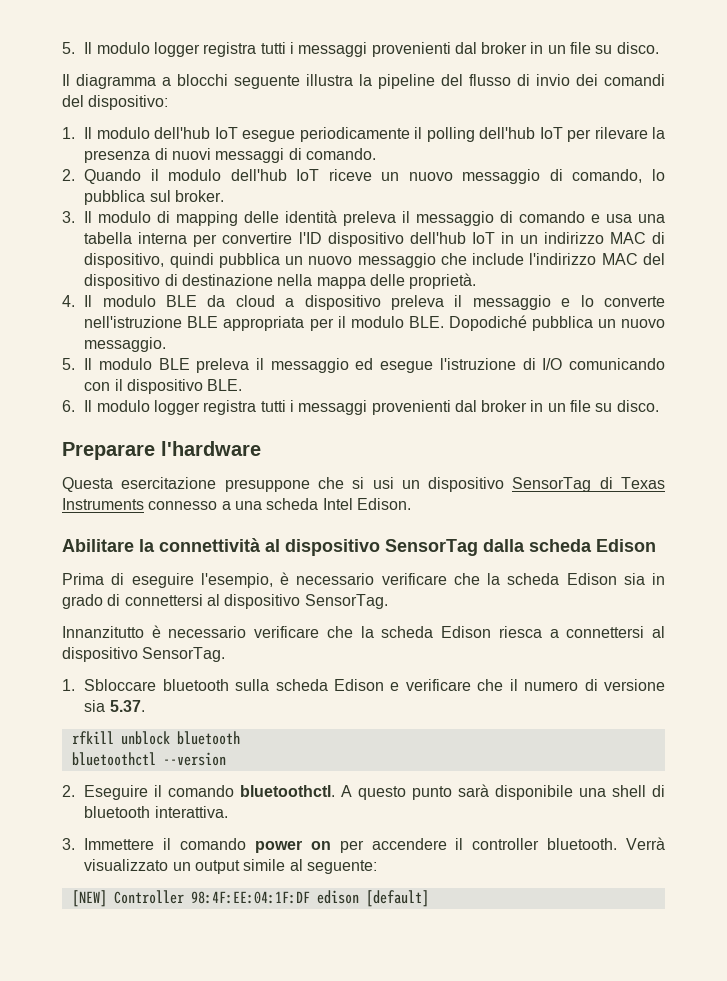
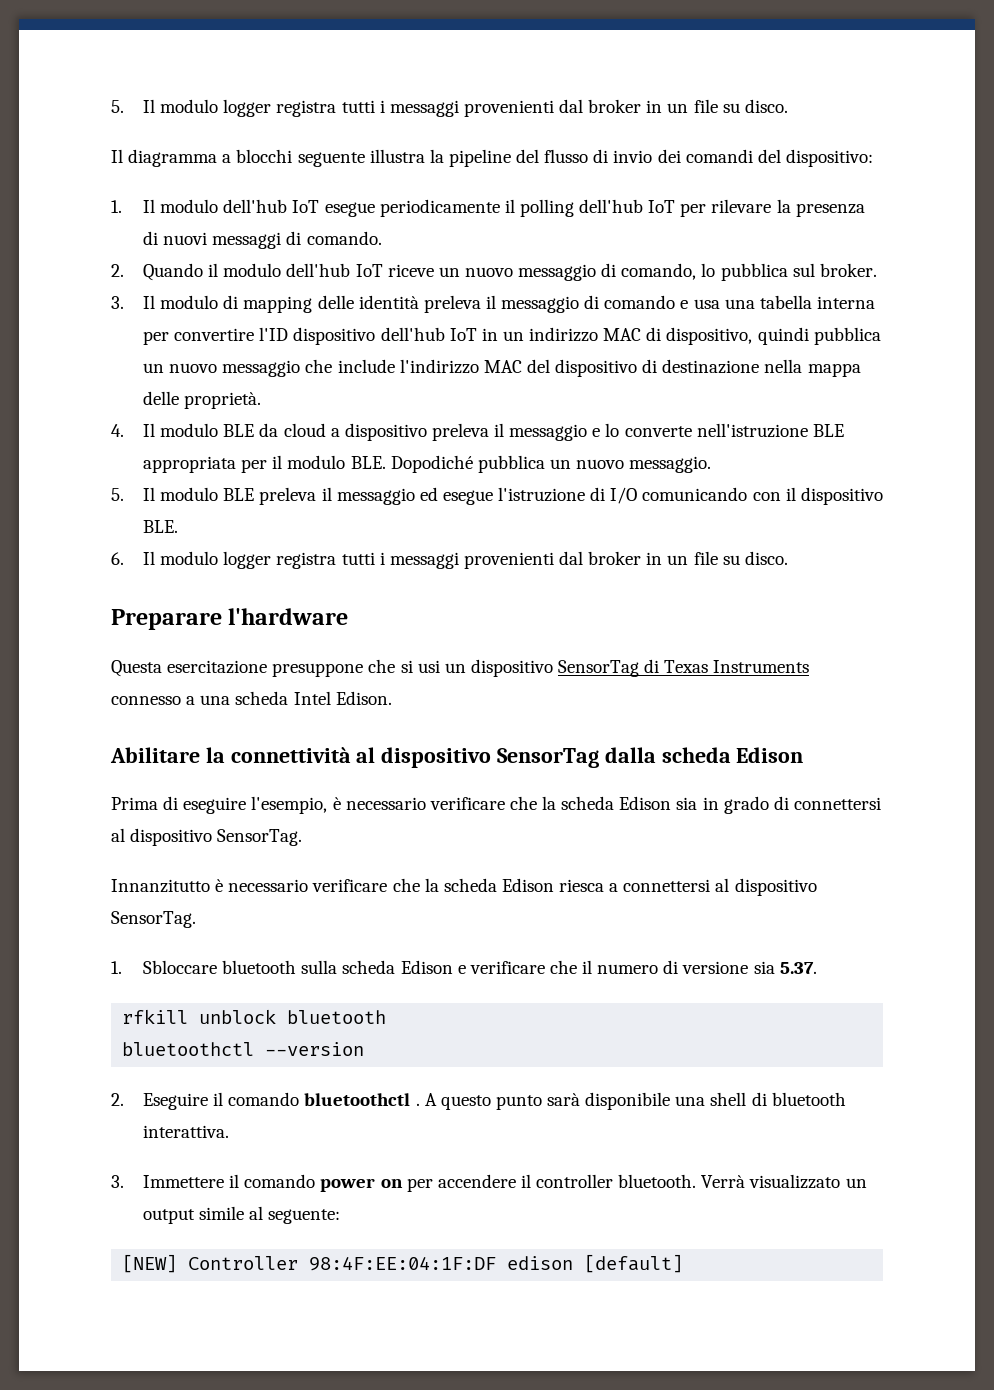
- 2. Eseguire il comando bluetoothctl.
+ 2. Eseguire il comando bluetoothctl .

